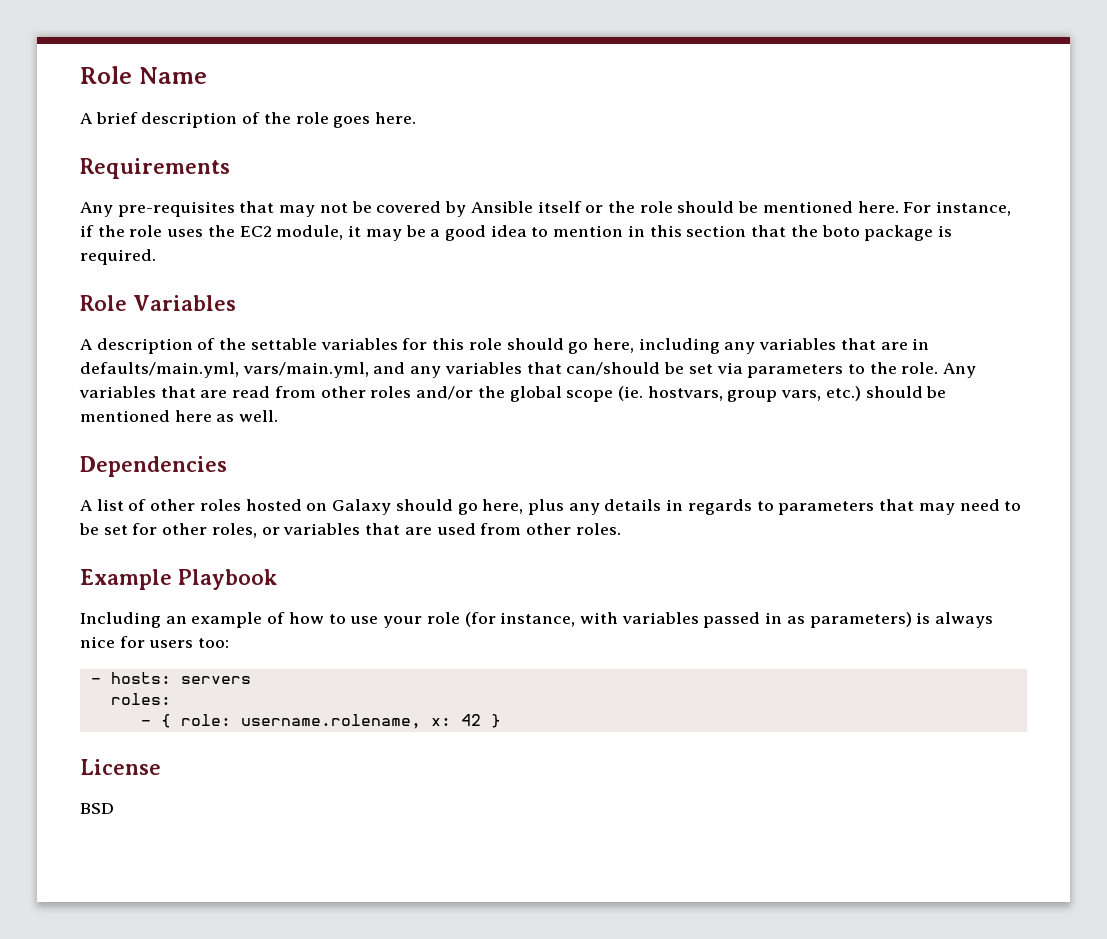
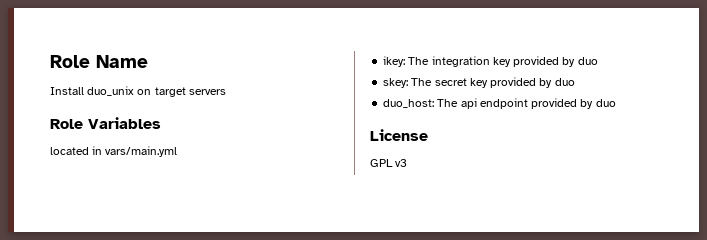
- A brief description of the role goes here.
- Requirements
- Any pre-requisites that may not be covered by Ansible itself or the role should be mentioned here. For instance, if the role uses the EC2 module, it may be a good idea to mention in this section that the boto package is required.
+ Install duo_unix on target servers
  Role Variables
- A description of the settable variables for this role should go here, including any variables that are in defaults/main.yml, vars/main.yml, and any variables that can/should be set via parameters to the role. Any variables that are read from other roles and/or the global scope (ie. hostvars, group vars, etc.) should be mentioned here as well.
- Dependencies
- A list of other roles hosted on Galaxy should go here, plus any details in regards to parameters that may need to be set for other roles, or variables that are used from other roles.
- Example Playbook
- Including an example of how to use your role (for instance, with variables passed in as parameters) is always nice for users too:
- - hosts: servers
- roles:
- - { role: username.rolename, x: 42 }
+ located in vars/main.yml
+ ikey: The integration key provided by duo
+ skey: The secret key provided by duo
+ duo_host: The api endpoint provided by duo
- BSD
+ GPL v3

